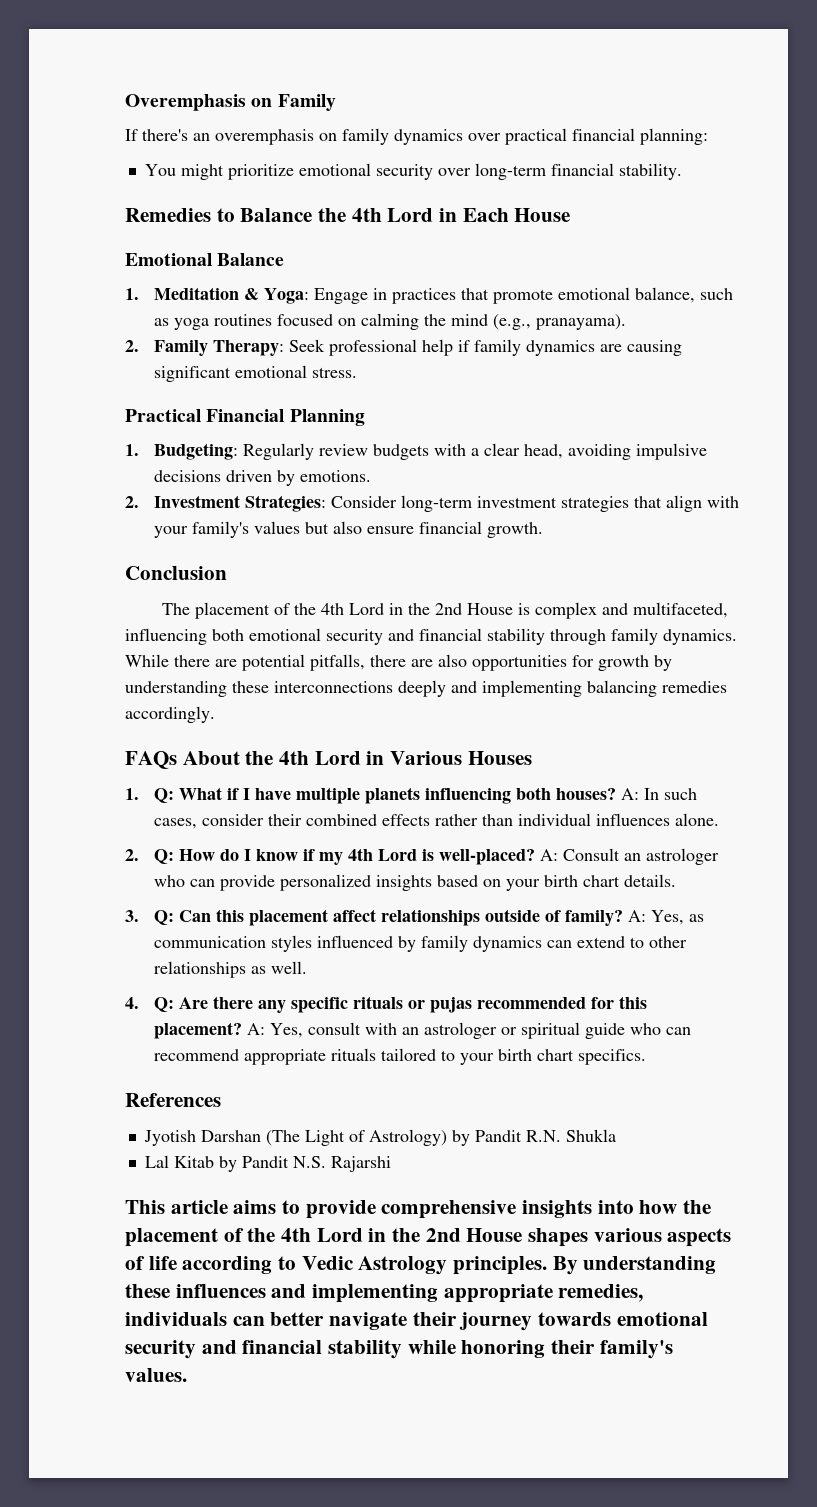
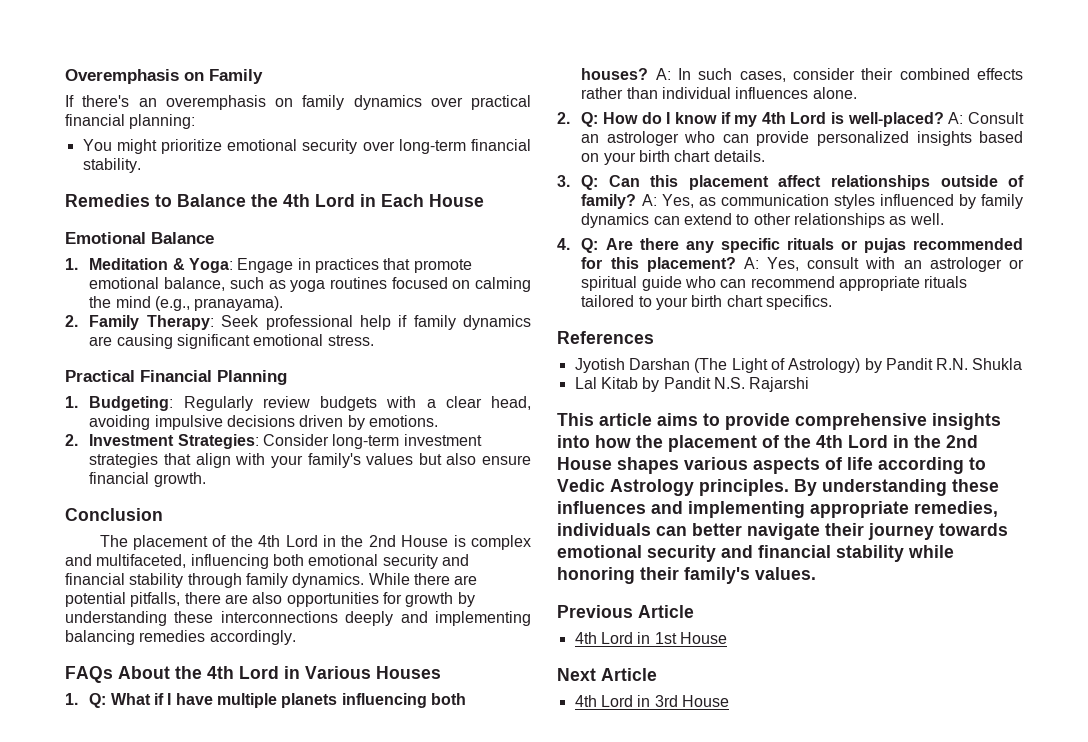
+ Previous Article
+ 4th Lord in 1st House
+ Next Article
+ 4th Lord in 3rd House

